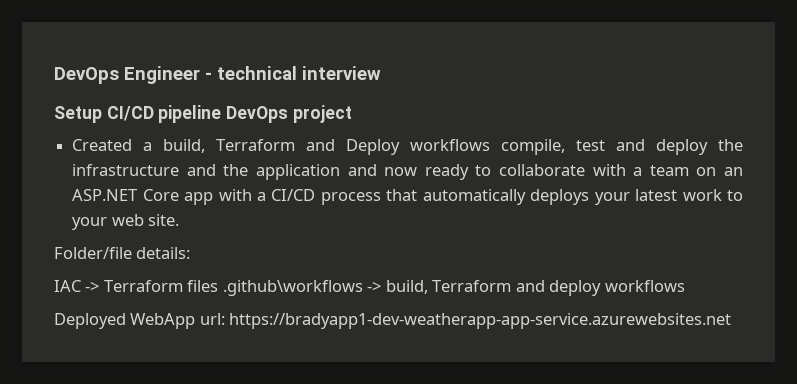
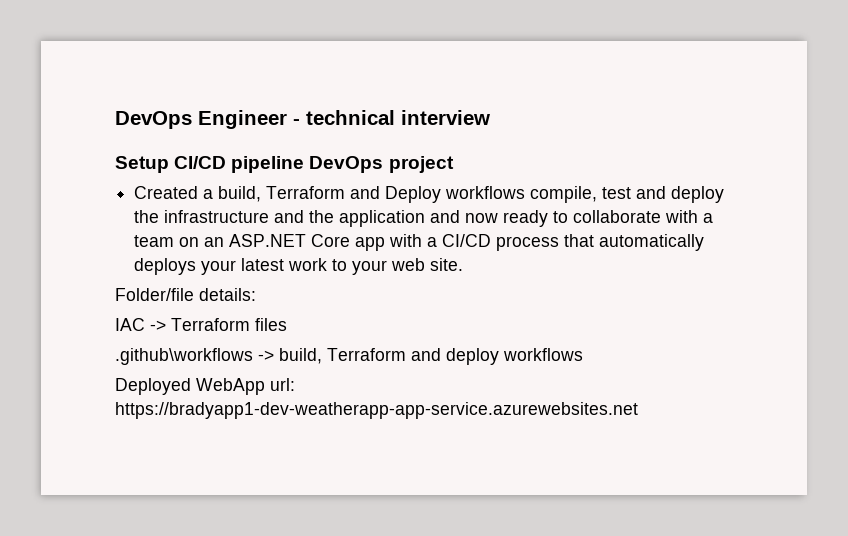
- IAC -> Terraform files .github\workflows -> build, Terraform and deploy workflows
+ IAC -> Terraform files
+ .github\workflows -> build, Terraform and deploy workflows

